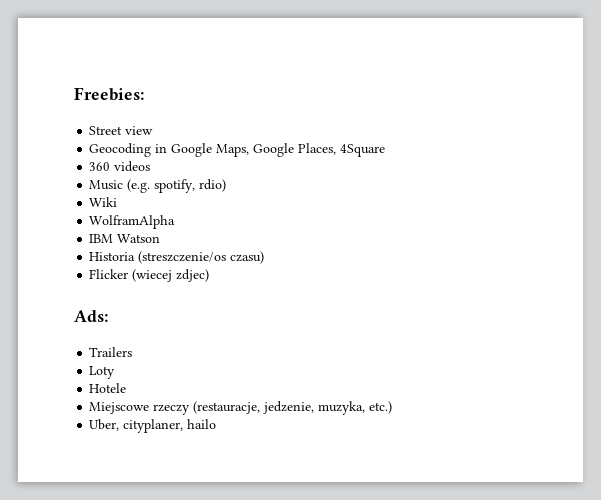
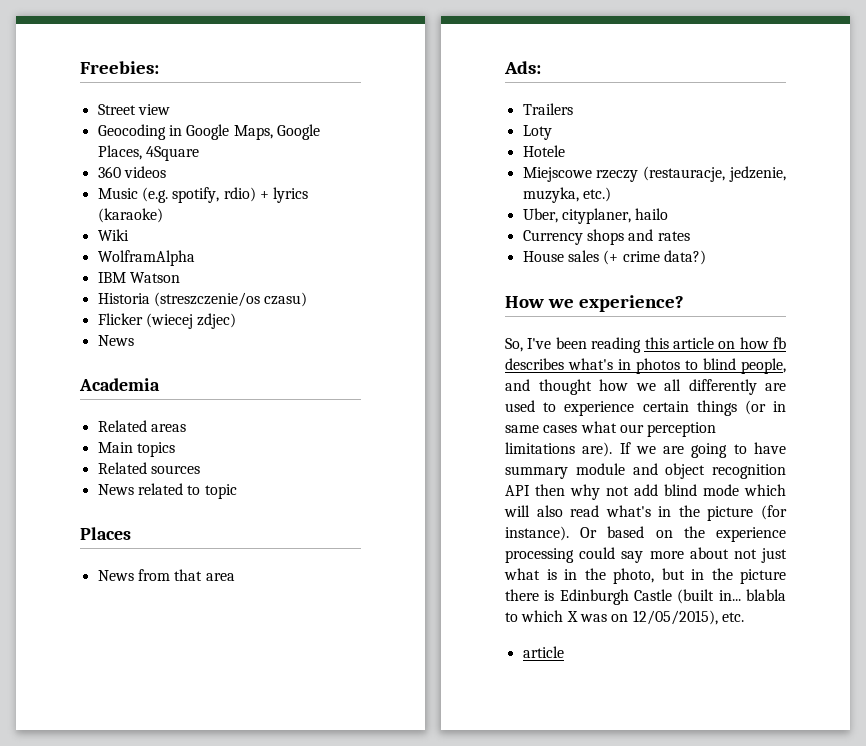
- Music (e.g. spotify, rdio)
+ Music (e.g. spotify, rdio) + lyrics (karaoke)
  Flicker (wiecej zdjec)
+ News
+ Academia
+ Related areas
+ Main topics
+ Related sources
+ News related to topic
+ Places
+ News from that area
+ Currency shops and rates
+ House sales (+ crime data?)
+ How we experience?
+ So, I've been reading this article on how fb describes what's in photos to blind people, and thought how we all differently are used to experience certain things (or in same cases what our perception limitations are). If we are going to have summary module and object recognition API then why not add blind mode which will also read what's in the picture (for instance). Or based on the experience processing could say more about not just what is in the photo, but in the picture there is Edinburgh Castle (built in... blabla to which X was on 12/05/2015), etc.
+ article

